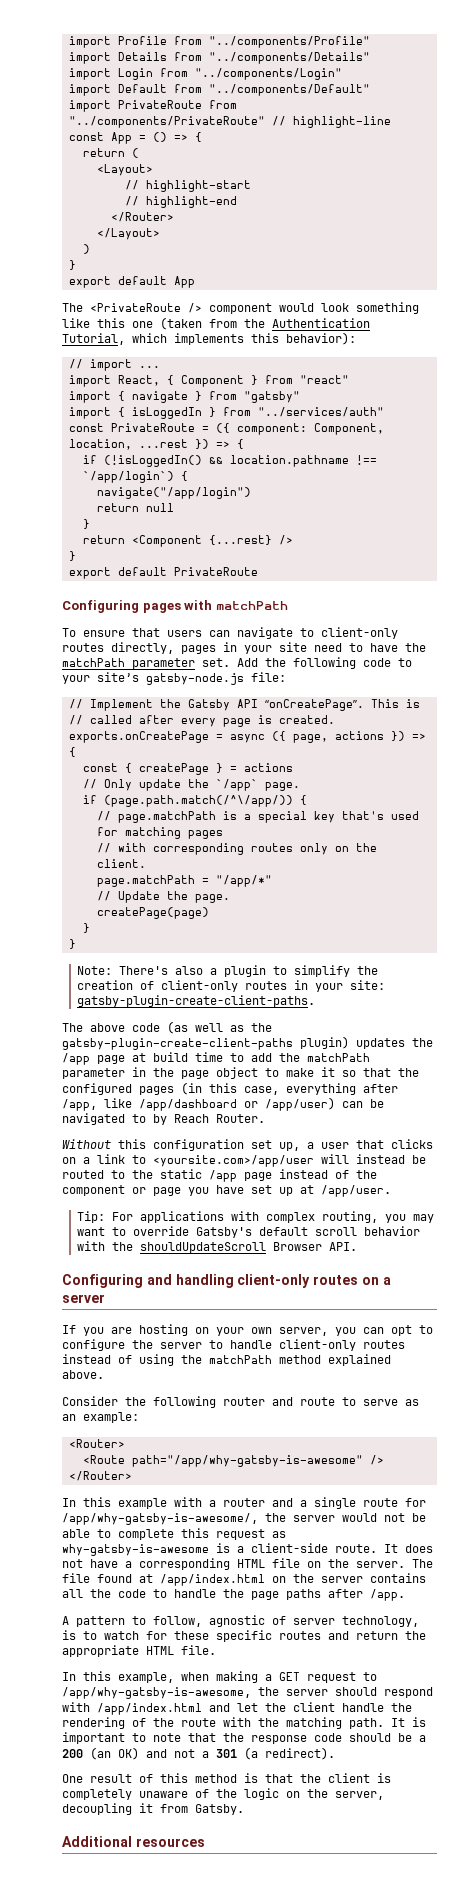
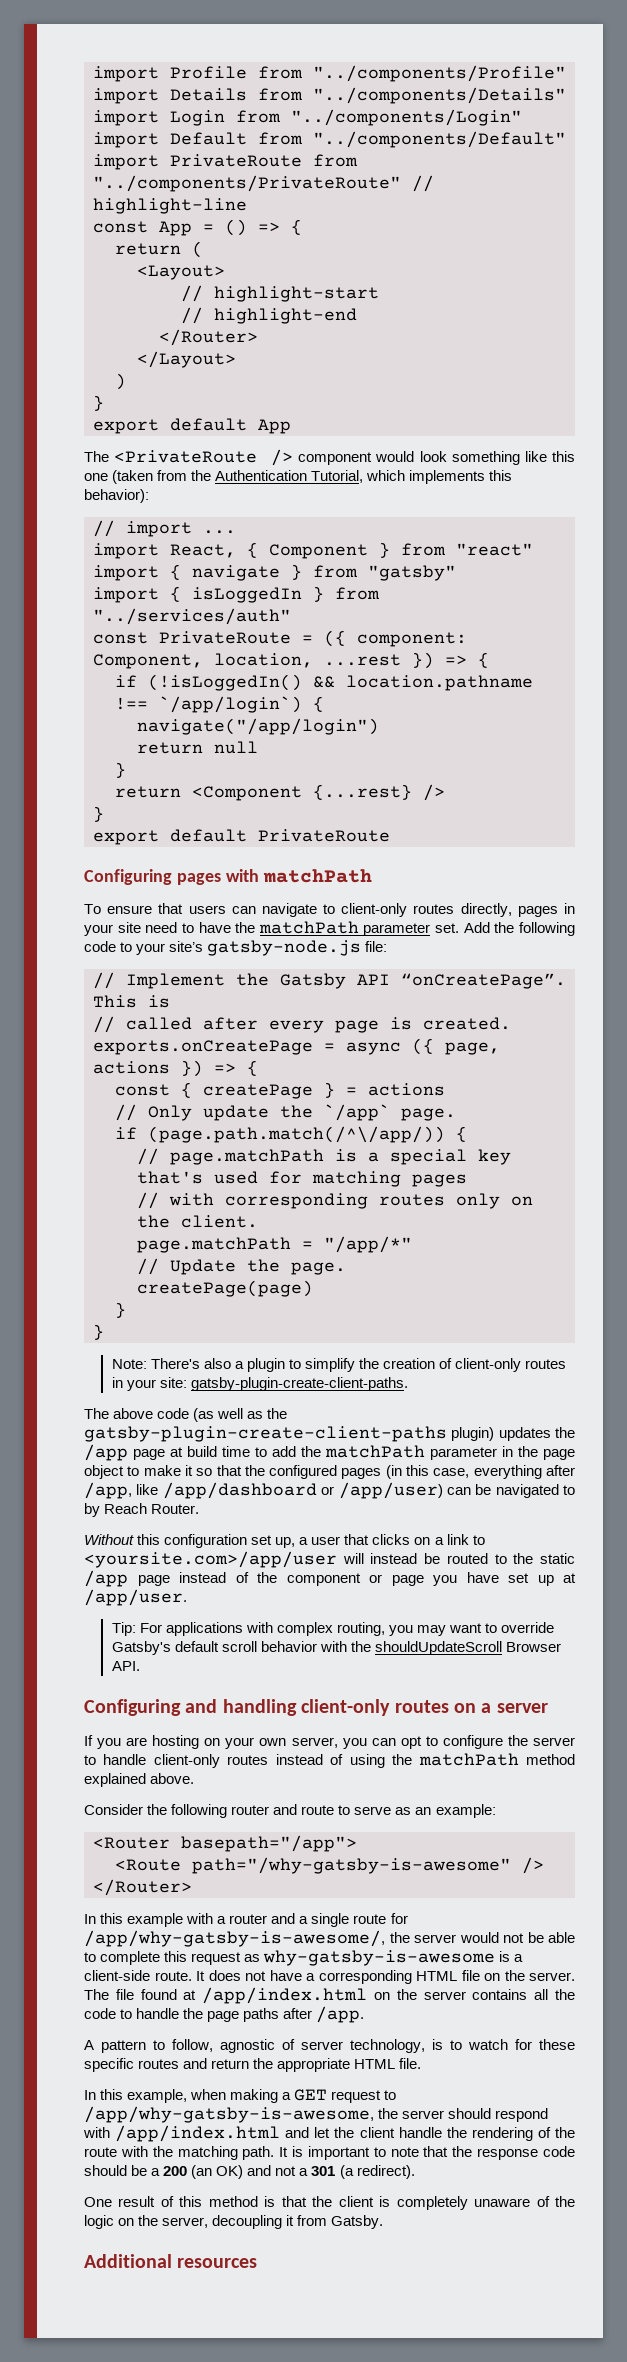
- <Router>
+ <Router basepath="/app">
- <Route path="/app/why-gatsby-is-awesome" />
+ <Route path="/why-gatsby-is-awesome" />

